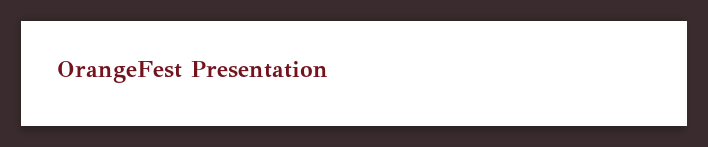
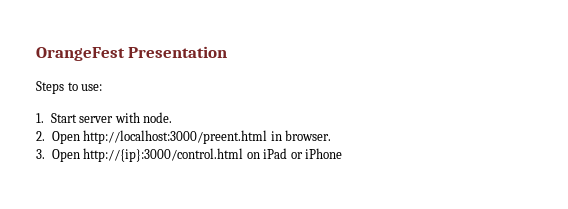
+ Steps to use:
+ 1. Start server with node.
+ 2. Open http://localhost:3000/preent.html in browser.
+ 3. Open http://{ip}:3000/control.html on iPad or iPhone

